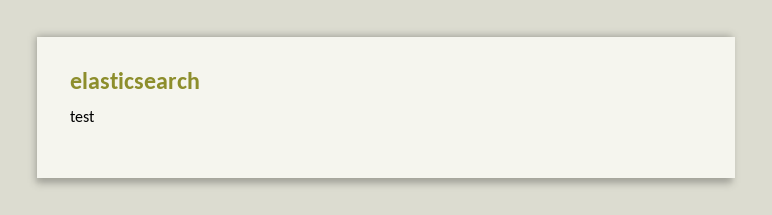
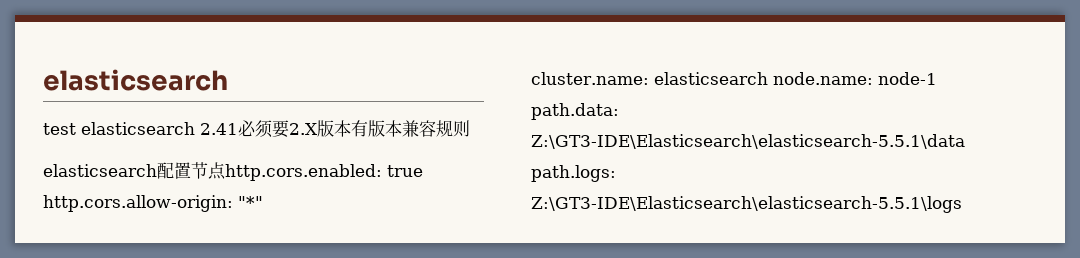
- test
+ test elasticsearch 2.41必须要2.X版本有版本兼容规则
+ elasticsearch配置节点http.cors.enabled: true http.cors.allow-origin: "*"
+ cluster.name: elasticsearch node.name: node-1 path.data: Z:\GT3-IDE\Elasticsearch\elasticsearch-5.5.1\data path.logs: Z:\GT3-IDE\Elasticsearch\elasticsearch-5.5.1\logs

